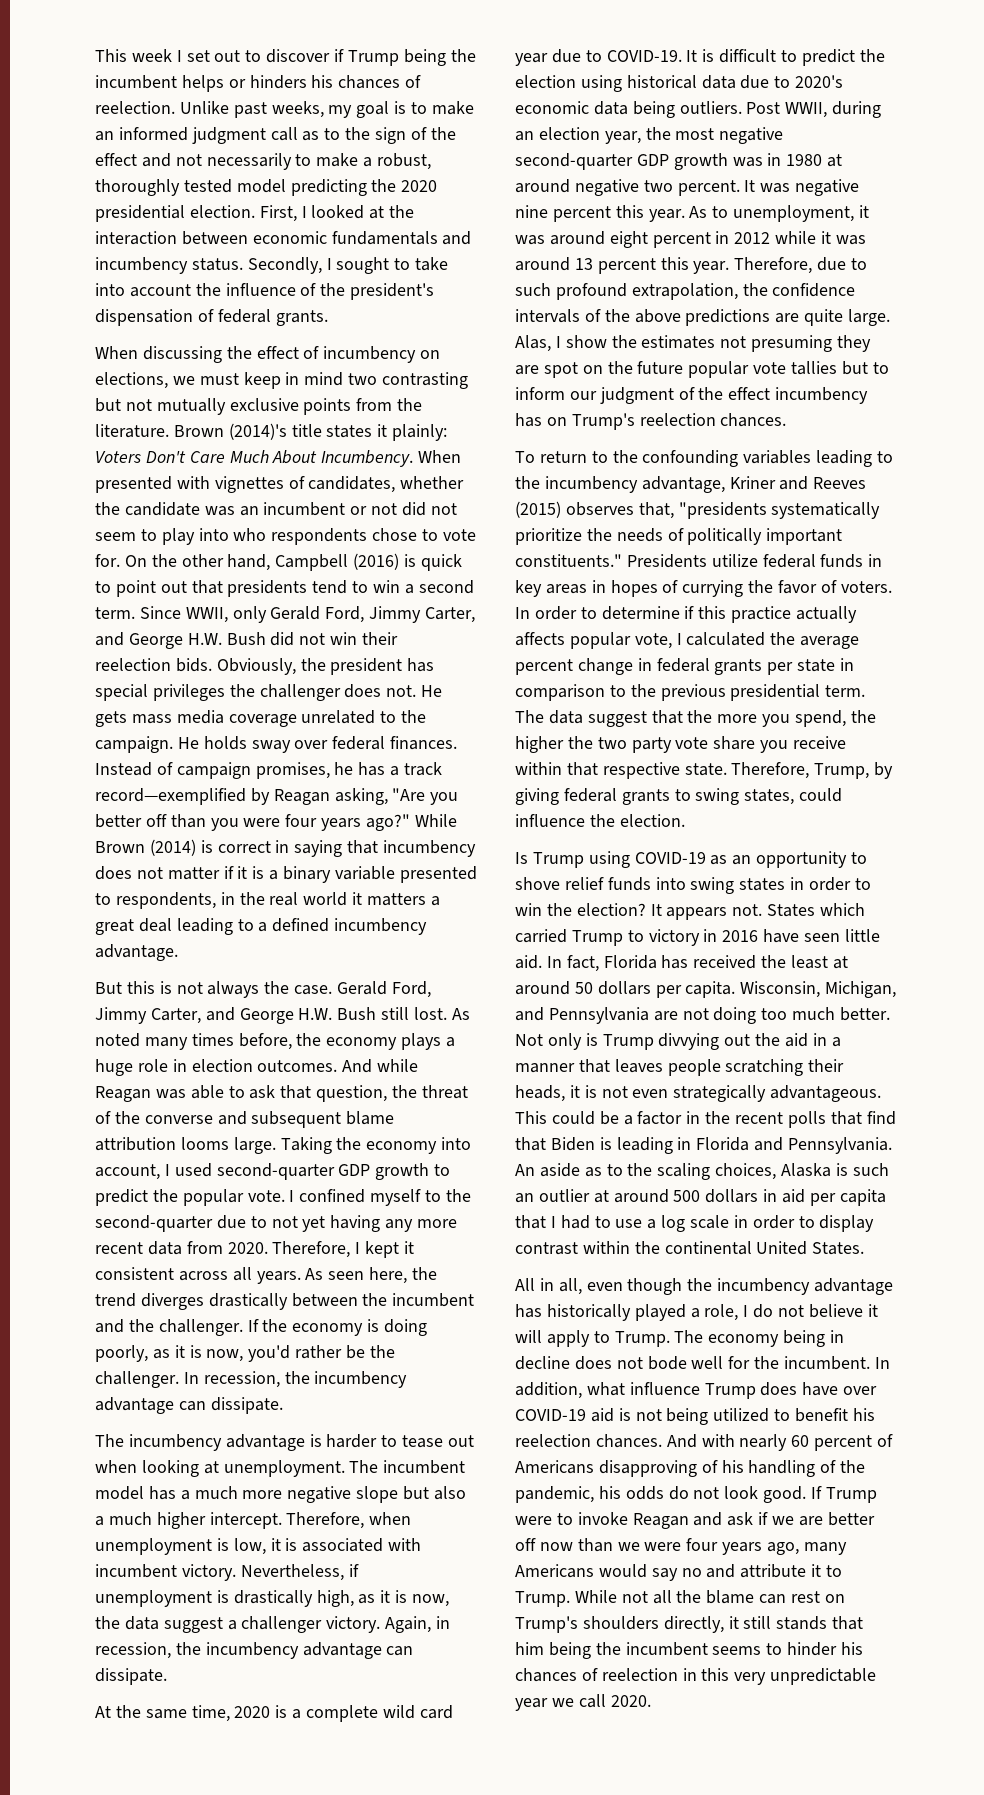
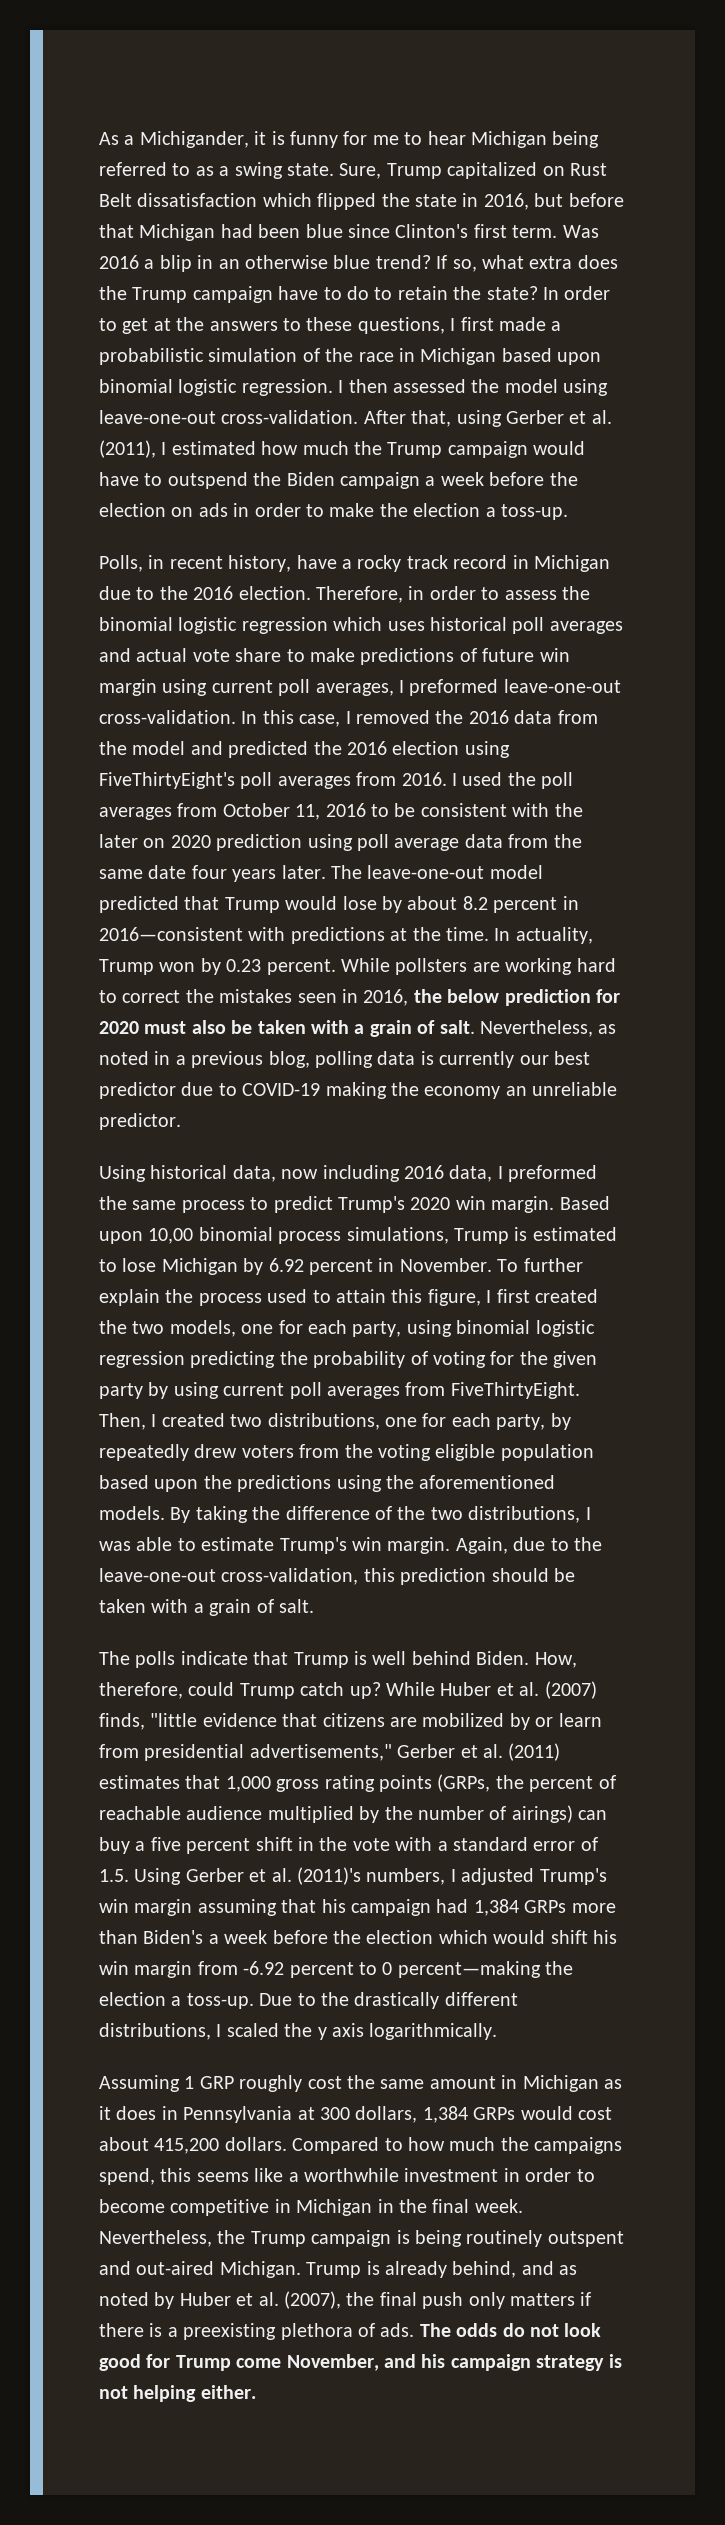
- This week I set out to discover if Trump being the incumbent helps or hinders his chances of reelection. Unlike past weeks, my goal is to make an informed judgment call as to the sign of the effect and not necessarily to make a robust, thoroughly tested model predicting the 2020 presidential election. First, I looked at the interaction between economic fundamentals and incumbency status. Secondly, I sought to take into account the influence of the president's dispensation of federal grants.
- When discussing the effect of incumbency on elections, we must keep in mind two contrasting but not mutually exclusive points from the literature. Brown (2014)'s title states it plainly: Voters Don't Care Much About Incumbency. When presented with vignettes of candidates, whether the candidate was an incumbent or not did not seem to play into who respondents chose to vote for. On the other hand, Campbell (2016) is quick to point out that presidents tend to win a second term. Since WWII, only Gerald Ford, Jimmy Carter, and George H.W. Bush did not win their reelection bids. Obviously, the president has special privileges the challenger does not. He gets mass media coverage unrelated to the campaign. He holds sway over federal finances. Instead of campaign promises, he has a track record—exemplified by Reagan asking, "Are you better off than you were four years ago?" While Brown (2014) is correct in saying that incumbency does not matter if it is a binary variable presented to respondents, in the real world it matters a great deal leading to a defined incumbency advantage.
- But this is not always the case. Gerald Ford, Jimmy Carter, and George H.W. Bush still lost. As noted many times before, the economy plays a huge role in election outcomes. And while Reagan was able to ask that question, the threat of the converse and subsequent blame attribution looms large. Taking the economy into account, I used second-quarter GDP growth to predict the popular vote. I confined myself to the second-quarter due to not yet having any more recent data from 2020. Therefore, I kept it consistent across all years. As seen here, the trend diverges drastically between the incumbent and the challenger. If the economy is doing poorly, as it is now, you'd rather be the challenger. In recession, the incumbency advantage can dissipate.
- The incumbency advantage is harder to tease out when looking at unemployment. The incumbent model has a much more negative slope but also a much higher intercept. Therefore, when unemployment is low, it is associated with incumbent victory. Nevertheless, if unemployment is drastically high, as it is now, the data suggest a challenger victory. Again, in recession, the incumbency advantage can dissipate.
- At the same time, 2020 is a complete wild card year due to COVID-19. It is difficult to predict the election using historical data due to 2020's economic data being outliers. Post WWII, during an election year, the most negative second-quarter GDP growth was in 1980 at around negative two percent. It was negative nine percent this year. As to unemployment, it was around eight percent in 2012 while it was around 13 percent this year. Therefore, due to such profound extrapolation, the confidence intervals of the above predictions are quite large. Alas, I show the estimates not presuming they are spot on the future popular vote tallies but to inform our judgment of the effect incumbency has on Trump's reelection chances.
- To return to the confounding variables leading to the incumbency advantage, Kriner and Reeves (2015) observes that, "presidents systematically prioritize the needs of politically important constituents." Presidents utilize federal funds in key areas in hopes of currying the favor of voters. In order to determine if this practice actually affects popular vote, I calculated the average percent change in federal grants per state in comparison to the previous presidential term. The data suggest that the more you spend, the higher the two party vote share you receive within that respective state. Therefore, Trump, by giving federal grants to swing states, could influence the election.
- Is Trump using COVID-19 as an opportunity to shove relief funds into swing states in order to win the election? It appears not. States which carried Trump to victory in 2016 have seen little aid. In fact, Florida has received the least at around 50 dollars per capita. Wisconsin, Michigan, and Pennsylvania are not doing too much better. Not only is Trump divvying out the aid in a manner that leaves people scratching their heads, it is not even strategically advantageous. This could be a factor in the recent polls that find that Biden is leading in Florida and Pennsylvania. An aside as to the scaling choices, Alaska is such an outlier at around 500 dollars in aid per capita that I had to use a log scale in order to display contrast within the continental United States.
- All in all, even though the incumbency advantage has historically played a role, I do not believe it will apply to Trump. The economy being in decline does not bode well for the incumbent. In addition, what influence Trump does have over COVID-19 aid is not being utilized to benefit his reelection chances. And with nearly 60 percent of Americans disapproving of his handling of the pandemic, his odds do not look good. If Trump were to invoke Reagan and ask if we are better off now than we were four years ago, many Americans would say no and attribute it to Trump. While not all the blame can rest on Trump's shoulders directly, it still stands that him being the incumbent seems to hinder his chances of reelection in this very unpredictable year we call 2020.
+ As a Michigander, it is funny for me to hear Michigan being referred to as a swing state. Sure, Trump capitalized on Rust Belt dissatisfaction which flipped the state in 2016, but before that Michigan had been blue since Clinton's first term. Was 2016 a blip in an otherwise blue trend? If so, what extra does the Trump campaign have to do to retain the state? In order to get at the answers to these questions, I first made a probabilistic simulation of the race in Michigan based upon binomial logistic regression. I then assessed the model using leave-one-out cross-validation. After that, using Gerber et al. (2011), I estimated how much the Trump campaign would have to outspend the Biden campaign a week before the election on ads in order to make the election a toss-up.
+ Polls, in recent history, have a rocky track record in Michigan due to the 2016 election. Therefore, in order to assess the binomial logistic regression which uses historical poll averages and actual vote share to make predictions of future win margin using current poll averages, I preformed leave-one-out cross-validation. In this case, I removed the 2016 data from the model and predicted the 2016 election using FiveThirtyEight's poll averages from 2016. I used the poll averages from October 11, 2016 to be consistent with the later on 2020 prediction using poll average data from the same date four years later. The leave-one-out model predicted that Trump would lose by about 8.2 percent in 2016—consistent with predictions at the time. In actuality, Trump won by 0.23 percent. While pollsters are working hard to correct the mistakes seen in 2016, the below prediction for 2020 must also be taken with a grain of salt. Nevertheless, as noted in a previous blog, polling data is currently our best predictor due to COVID-19 making the economy an unreliable predictor.
+ Using historical data, now including 2016 data, I preformed the same process to predict Trump's 2020 win margin. Based upon 10,00 binomial process simulations, Trump is estimated to lose Michigan by 6.92 percent in November. To further explain the process used to attain this figure, I first created the two models, one for each party, using binomial logistic regression predicting the probability of voting for the given party by using current poll averages from FiveThirtyEight. Then, I created two distributions, one for each party, by repeatedly drew voters from the voting eligible population based upon the predictions using the aforementioned models. By taking the difference of the two distributions, I was able to estimate Trump's win margin. Again, due to the leave-one-out cross-validation, this prediction should be taken with a grain of salt.
+ The polls indicate that Trump is well behind Biden. How, therefore, could Trump catch up? While Huber et al. (2007) finds, "little evidence that citizens are mobilized by or learn from presidential advertisements," Gerber et al. (2011) estimates that 1,000 gross rating points (GRPs, the percent of reachable audience multiplied by the number of airings) can buy a five percent shift in the vote with a standard error of 1.5. Using Gerber et al. (2011)'s numbers, I adjusted Trump's win margin assuming that his campaign had 1,384 GRPs more than Biden's a week before the election which would shift his win margin from -6.92 percent to 0 percent—making the election a toss-up. Due to the drastically different distributions, I scaled the y axis logarithmically.
+ Assuming 1 GRP roughly cost the same amount in Michigan as it does in Pennsylvania at 300 dollars, 1,384 GRPs would cost about 415,200 dollars. Compared to how much the campaigns spend, this seems like a worthwhile investment in order to become competitive in Michigan in the final week. Nevertheless, the Trump campaign is being routinely outspent and out-aired Michigan. Trump is already behind, and as noted by Huber et al. (2007), the final push only matters if there is a preexisting plethora of ads. The odds do not look good for Trump come November, and his campaign strategy is not helping either.

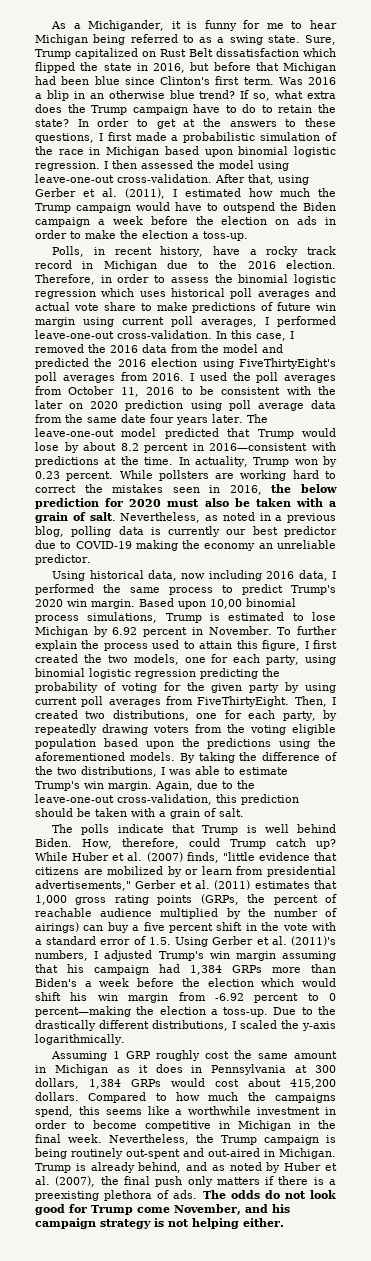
- Therefore, in order to assess the binomial logistic regression which uses historical poll averages and actual vote share to make predictions of future win margin using current poll averages, I preformed leave-one-out cross-validation.
+ Therefore, in order to assess the binomial logistic regression which uses historical poll averages and actual vote share to make predictions of future win margin using current poll averages, I performed leave-one-out cross-validation.
- Using historical data, now including 2016 data, I preformed the same process to predict Trump's 2020 win margin.
+ Using historical data, now including 2016 data, I performed the same process to predict Trump's 2020 win margin.
- Then, I created two distributions, one for each party, by repeatedly drew voters from the voting eligible population based upon the predictions using the aforementioned models.
+ Then, I created two distributions, one for each party, by repeatedly drawing voters from the voting eligible population based upon the predictions using the aforementioned models.
- Due to the drastically different distributions, I scaled the y axis logarithmically.
+ Due to the drastically different distributions, I scaled the y-axis logarithmically.
- Nevertheless, the Trump campaign is being routinely outspent and out-aired Michigan.
+ Nevertheless, the Trump campaign is being routinely out-spent and out-aired in Michigan.

